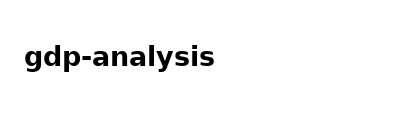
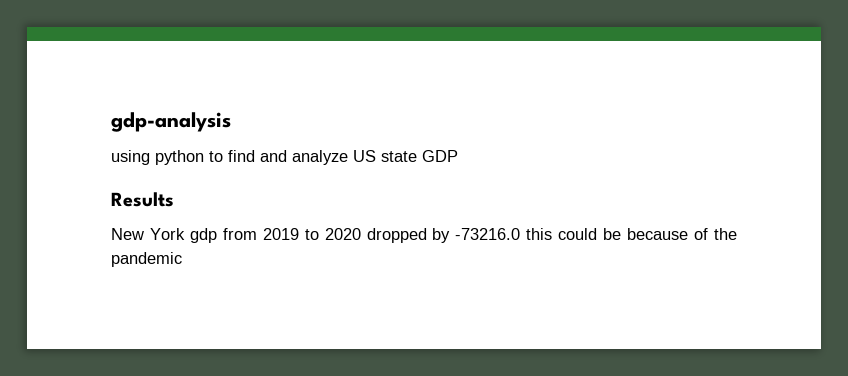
+ using python to find and analyze US state GDP
+ Results
+ New York gdp from 2019 to 2020 dropped by -73216.0 this could be because of the pandemic

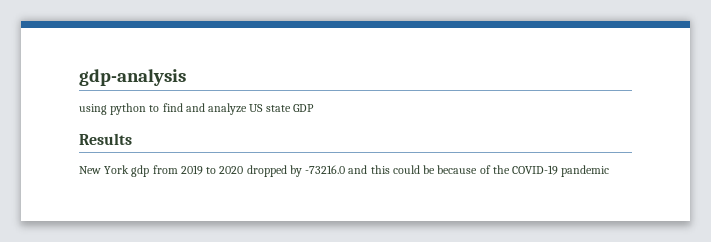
- New York gdp from 2019 to 2020 dropped by -73216.0 this could be because of the pandemic
+ New York gdp from 2019 to 2020 dropped by -73216.0 and this could be because of the COVID-19 pandemic

